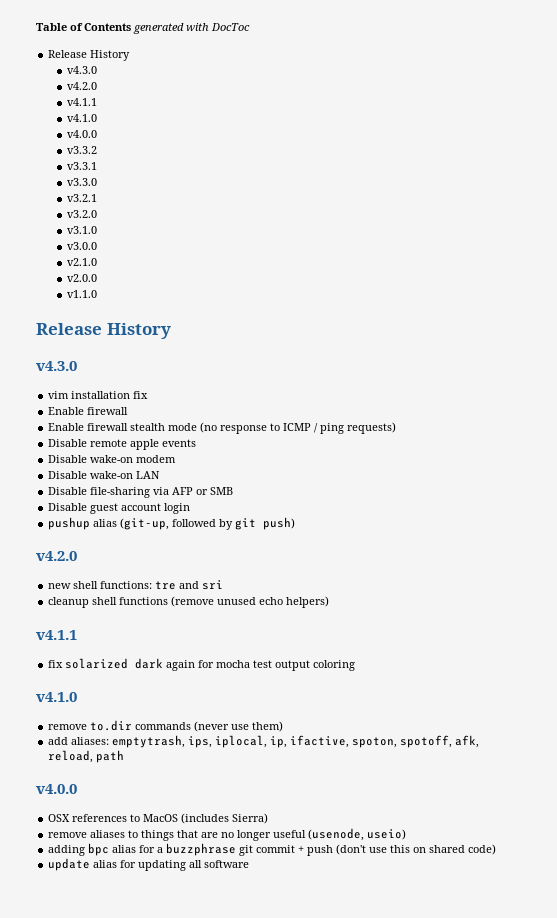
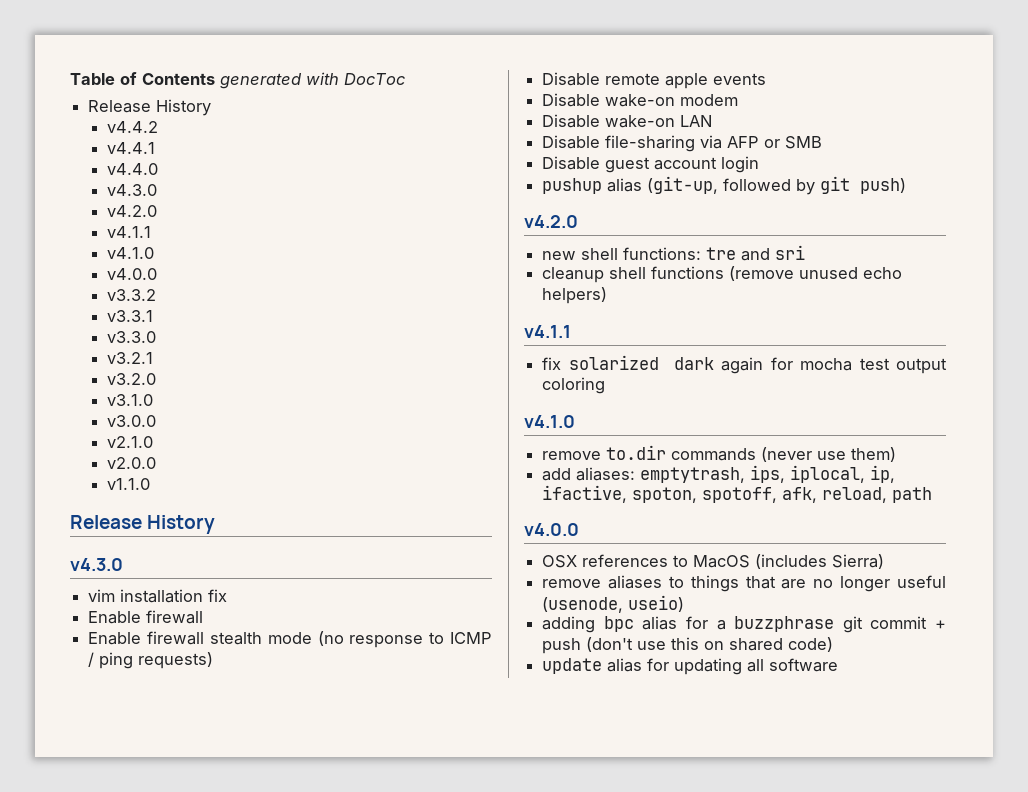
+ v4.4.2
+ v4.4.1
+ v4.4.0

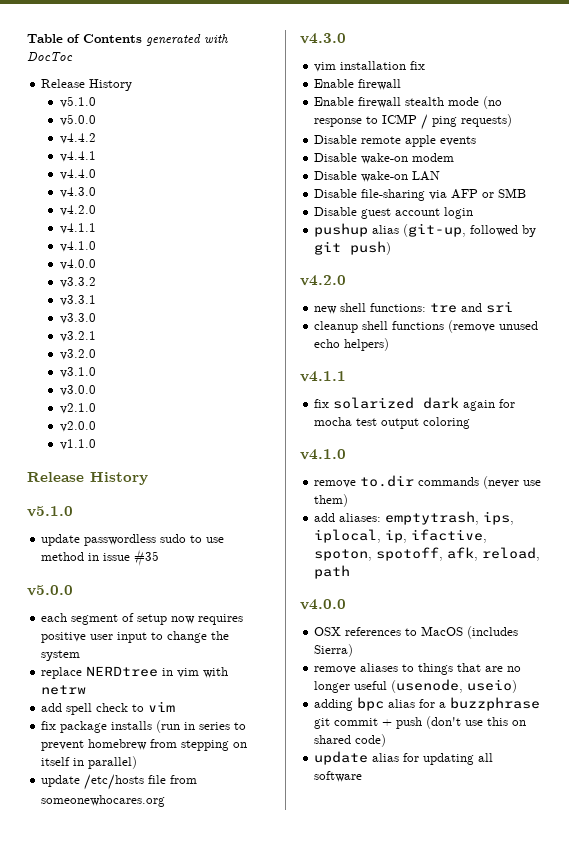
  Table of Contents generated with DocToc
  Release History
+ v5.1.0
+ v5.0.0
  v1.1.0
  Release History
+ v5.1.0
+ update passwordless sudo to use method in issue #35
+ v5.0.0
+ each segment of setup now requires positive user input to change the system
+ replace NERDtree in vim with netrw
+ add spell check to vim
+ fix package installs (run in series to prevent homebrew from stepping on itself in parallel)
+ update /etc/hosts file from someonewhocares.org

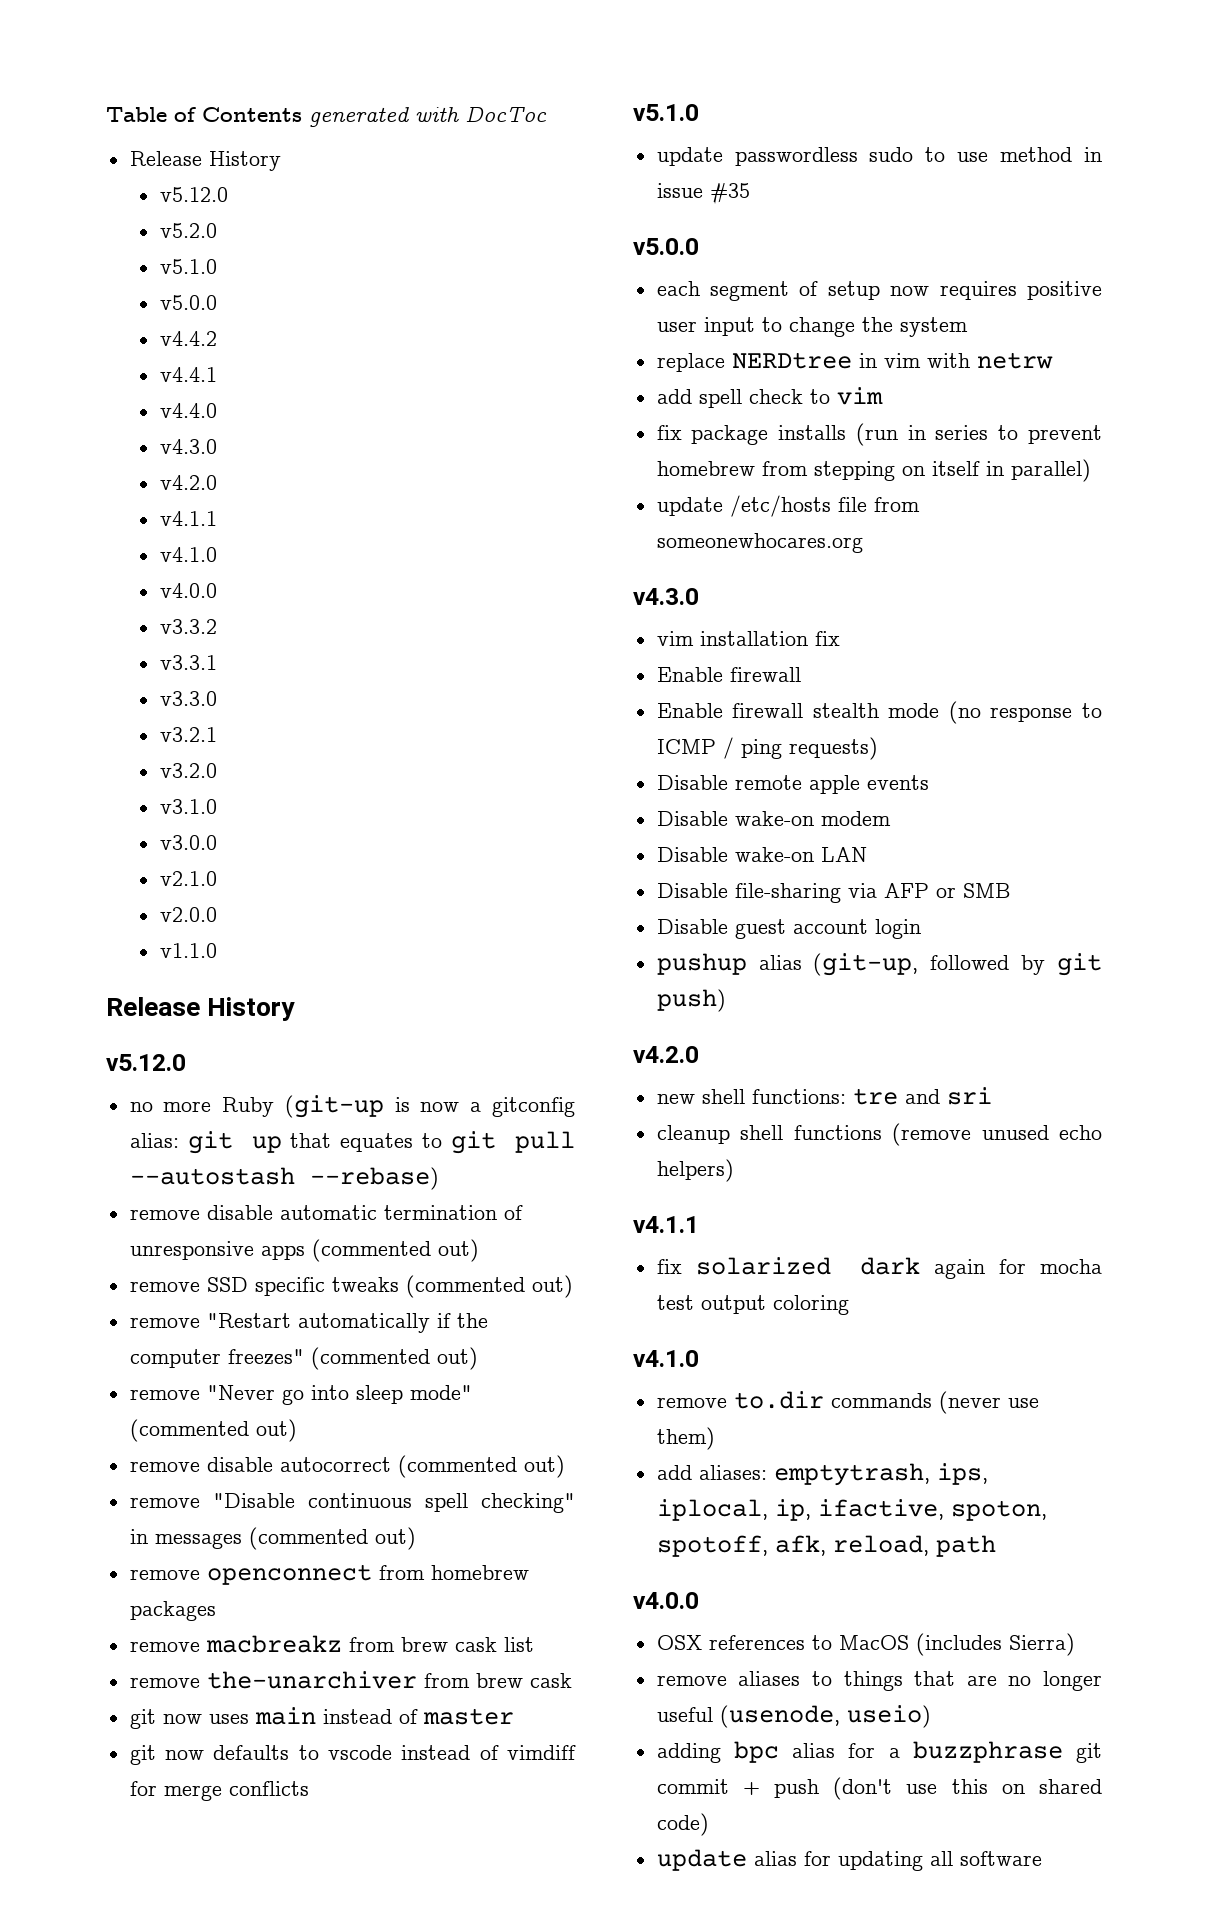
  Table of Contents generated with DocToc
  Release History
+ v5.12.0
+ v5.2.0
  v1.1.0
  Release History
+ v5.12.0
+ no more Ruby (git-up is now a gitconfig alias: git up that equates to git pull --autostash --rebase)
+ remove disable automatic termination of unresponsive apps (commented out)
+ remove SSD specific tweaks (commented out)
+ remove "Restart automatically if the computer freezes" (commented out)
+ remove "Never go into sleep mode" (commented out)
+ remove disable autocorrect (commented out)
+ remove "Disable continuous spell checking" in messages (commented out)
+ remove openconnect from homebrew packages
+ remove macbreakz from brew cask list
+ remove the-unarchiver from brew cask
+ git now uses main instead of master
+ git now defaults to vscode instead of vimdiff for merge conflicts

